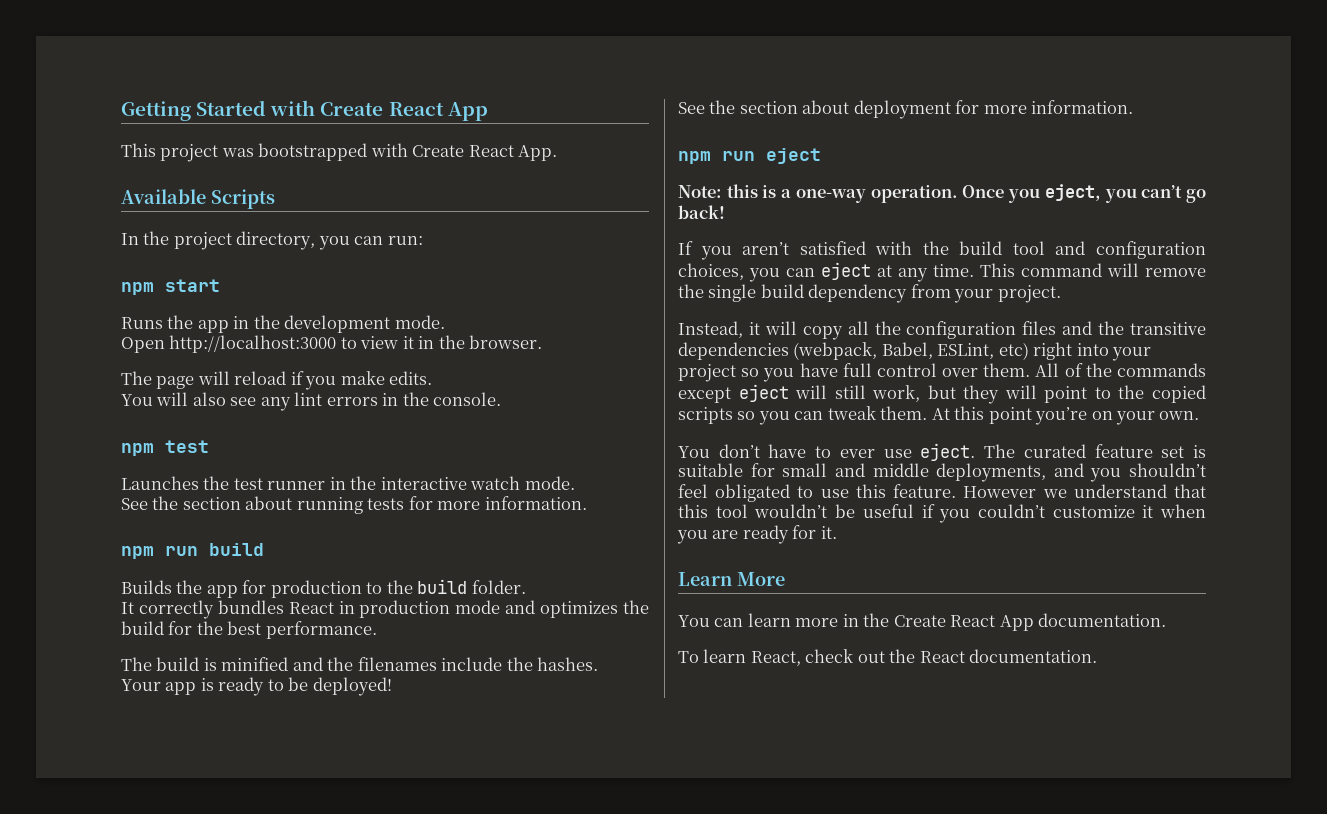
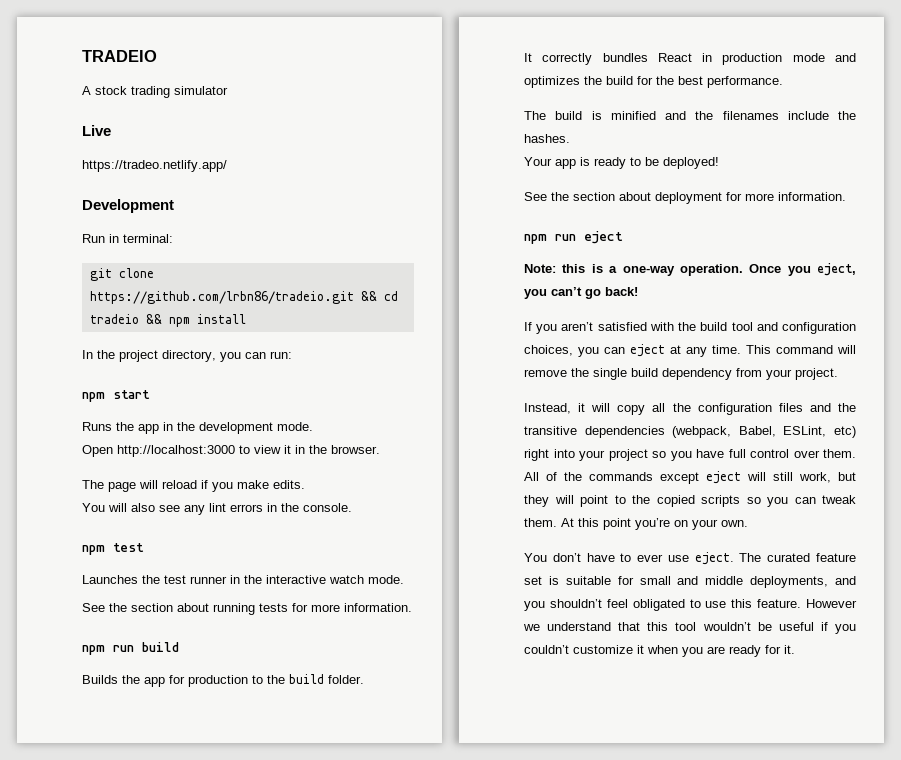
- Getting Started with Create React App
- This project was bootstrapped with Create React App.
- Available Scripts
+ TRADEIO
+ A stock trading simulator
+ Live
+ https://tradeo.netlify.app/
+ Development
+ Run in terminal:
+ git clone https://github.com/lrbn86/tradeio.git && cd tradeio && npm install
- Learn More
- You can learn more in the Create React App documentation.
- To learn React, check out the React documentation.

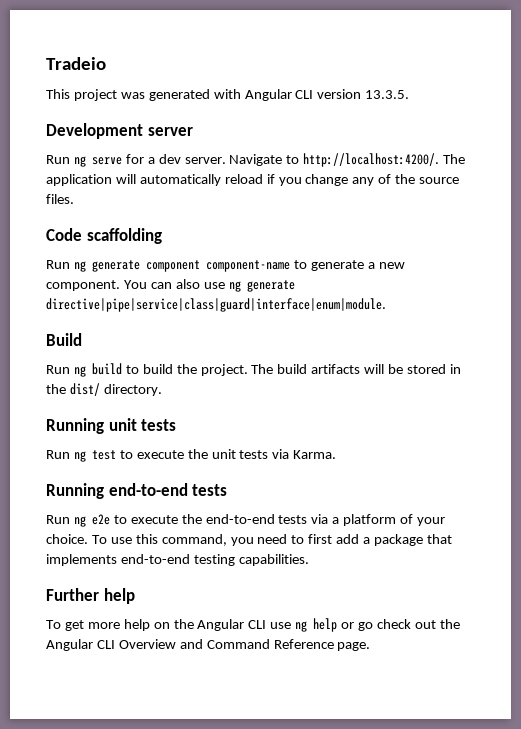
- TRADEIO
- A stock trading simulator
- Live
- https://tradeo.netlify.app/
+ Tradeio
+ This project was generated with Angular CLI version 13.3.5.
- Development
- Run in terminal:
- git clone https://github.com/lrbn86/tradeio.git && cd tradeio && npm install
- In the project directory, you can run:
- npm start
- Runs the app in the development mode.
- Open http://localhost:3000 to view it in the browser.
- The page will reload if you make edits.
- You will also see any lint errors in the console.
- npm test
- Launches the test runner in the interactive watch mode.
- See the section about running tests for more information.
- npm run build
- Builds the app for production to the build folder.
- It correctly bundles React in production mode and optimizes the build for the best performance.
- The build is minified and the filenames include the hashes.
- Your app is ready to be deployed!
- See the section about deployment for more information.
- npm run eject
- Note: this is a one-way operation. Once you eject, you can’t go back!
- If you aren’t satisfied with the build tool and configuration choices, you can eject at any time. This command will remove the single build dependency from your project.
- Instead, it will copy all the configuration files and the transitive dependencies (webpack, Babel, ESLint, etc) right into your project so you have full control over them. All of the commands except eject will still work, but they will point to the copied scripts so you can tweak them. At this point you’re on your own.
- You don’t have to ever use eject. The curated feature set is suitable for small and middle deployments, and you shouldn’t feel obligated to use this feature. However we understand that this tool wouldn’t be useful if you couldn’t customize it when you are ready for it.
+ Development server
+ Run ng serve for a dev server. Navigate to http://localhost:4200/. The application will automatically reload if you change any of the source files.
+ Code scaffolding
+ Run ng generate component component-name to generate a new component. You can also use ng generate directive|pipe|service|class|guard|interface|enum|module.
+ Build
+ Run ng build to build the project. The build artifacts will be stored in the dist/ directory.
+ Running unit tests
+ Run ng test to execute the unit tests via Karma.
+ Running end-to-end tests
+ Run ng e2e to execute the end-to-end tests via a platform of your choice. To use this command, you need to first add a package that implements end-to-end testing capabilities.
+ Further help
+ To get more help on the Angular CLI use ng help or go check out the Angular CLI Overview and Command Reference page.

